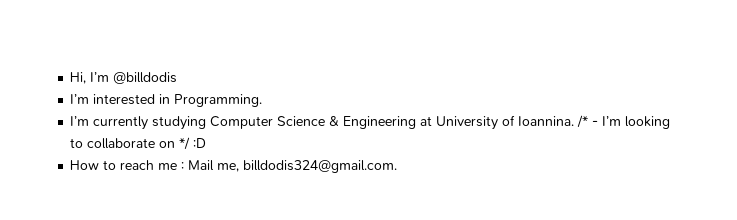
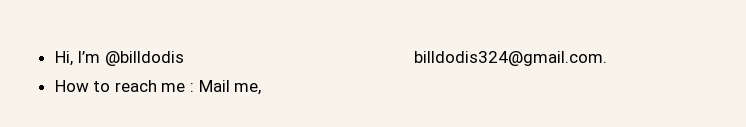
- I’m interested in Programming.
- I’m currently studying Computer Science & Engineering at University of Ioannina. /* - I’m looking to collaborate on */ :D

